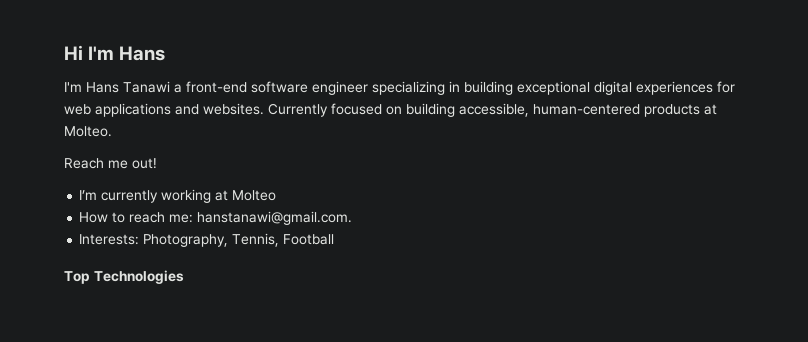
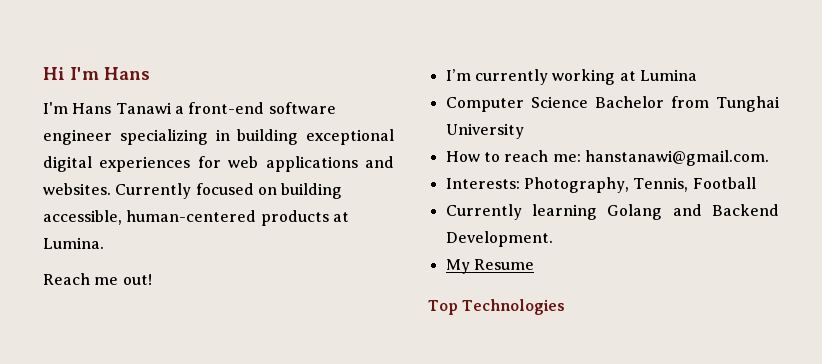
- Currently focused on building accessible, human-centered products at Molteo.
+ Currently focused on building accessible, human-centered products at Lumina.
- I’m currently working at Molteo
+ I’m currently working at Lumina
+ Computer Science Bachelor from Tunghai University
+ Currently learning Golang and Backend Development.
+ My Resume

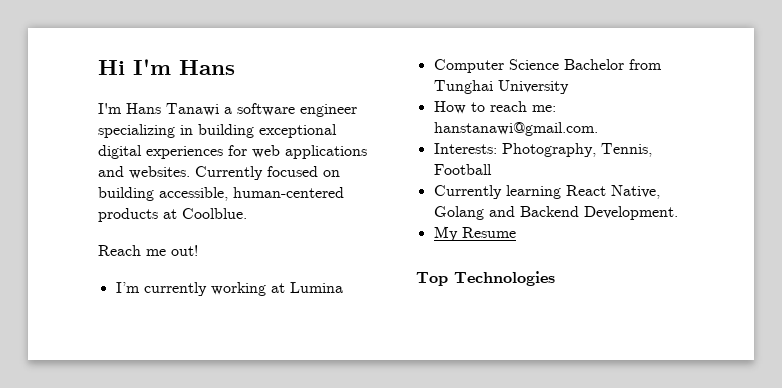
- I'm Hans Tanawi a front-end software engineer specializing in building exceptional digital experiences for web applications and websites.
+ I'm Hans Tanawi a software engineer specializing in building exceptional digital experiences for web applications and websites.
- Currently focused on building accessible, human-centered products at Lumina.
+ Currently focused on building accessible, human-centered products at Coolblue.
- Currently learning Golang and Backend Development.
+ Currently learning React Native, Golang and Backend Development.

